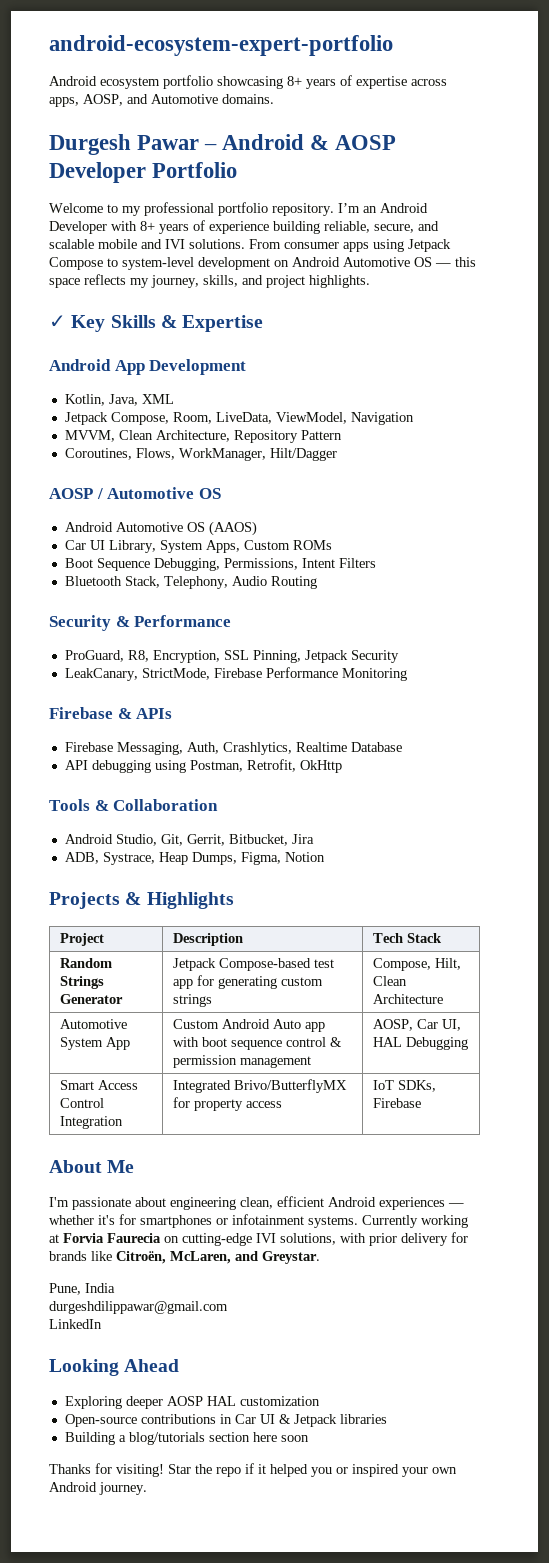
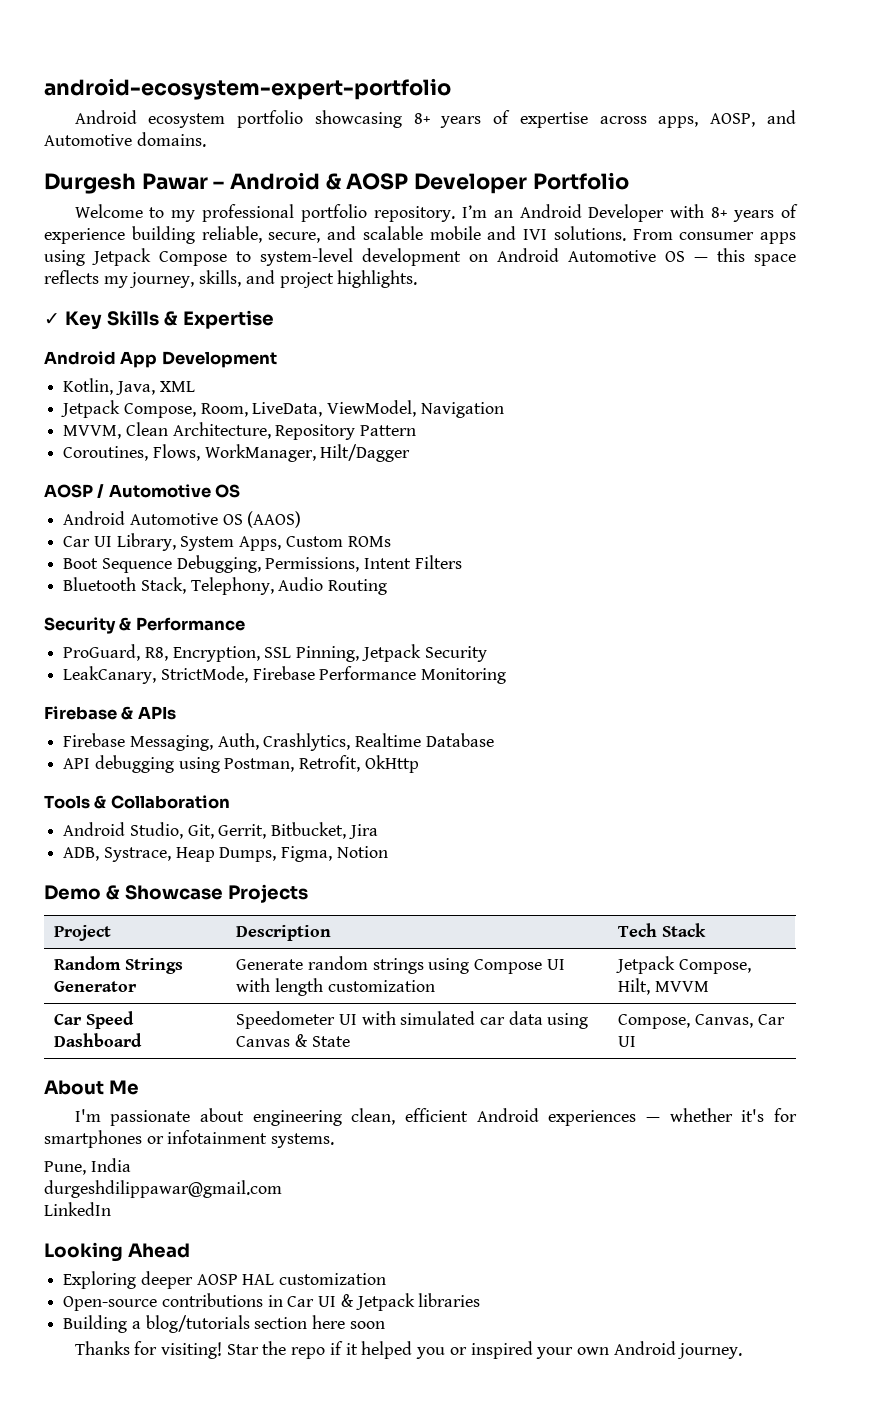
- Projects & Highlights
+ Demo & Showcase Projects
- Random Strings Generator | Jetpack Compose-based test app for generating custom strings | Compose, Hilt, Clean Architecture
- Automotive System App | Custom Android Auto app with boot sequence control & permission management | AOSP, Car UI, HAL Debugging
- Smart Access Control Integration | Integrated Brivo/ButterflyMX for property access | IoT SDKs, Firebase
+ Random Strings Generator | Generate random strings using Compose UI with length customization | Jetpack Compose, Hilt, MVVM
+ Car Speed Dashboard | Speedometer UI with simulated car data using Canvas & State | Compose, Canvas, Car UI
- Currently working at Forvia Faurecia on cutting-edge IVI solutions, with prior delivery for brands like Citroën, McLaren, and Greystar.

